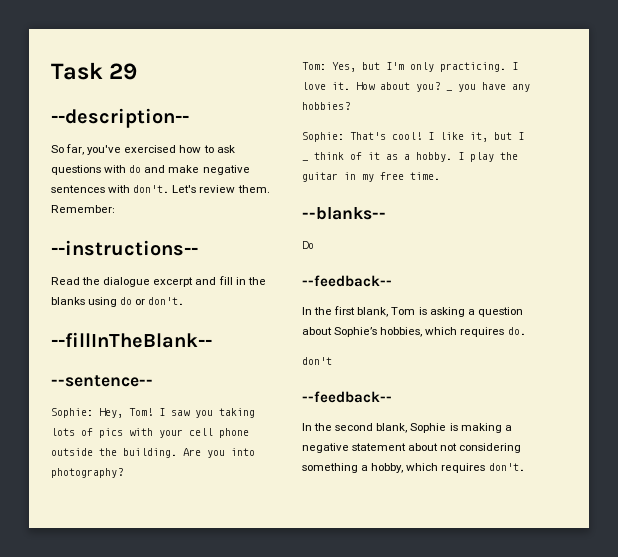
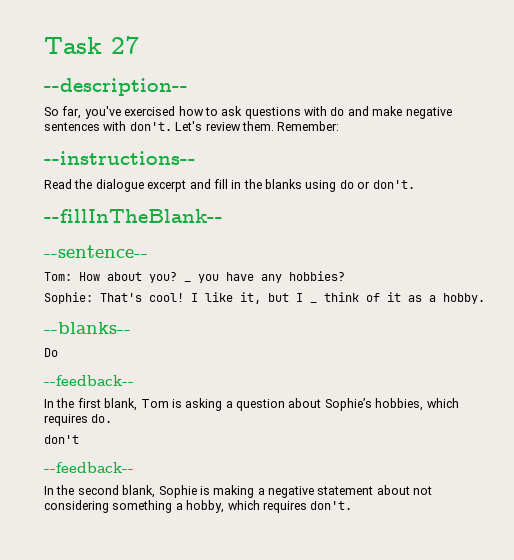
- Task 29
+ Task 27
- Sophie: Hey, Tom! I saw you taking lots of pics with your cell phone outside the building. Are you into photography?
- Tom: Yes, but I'm only practicing. I love it. How about you?
+ Tom: How about you?
- I play the guitar in my free time.

